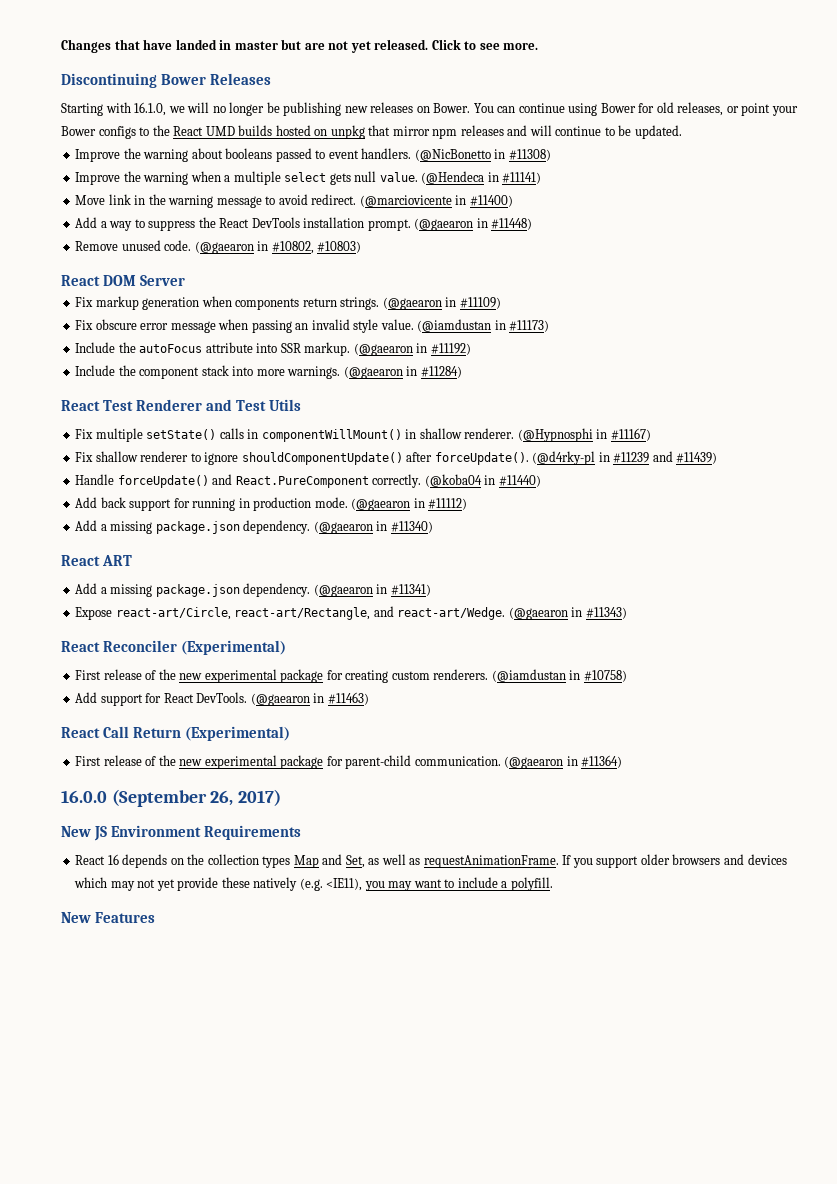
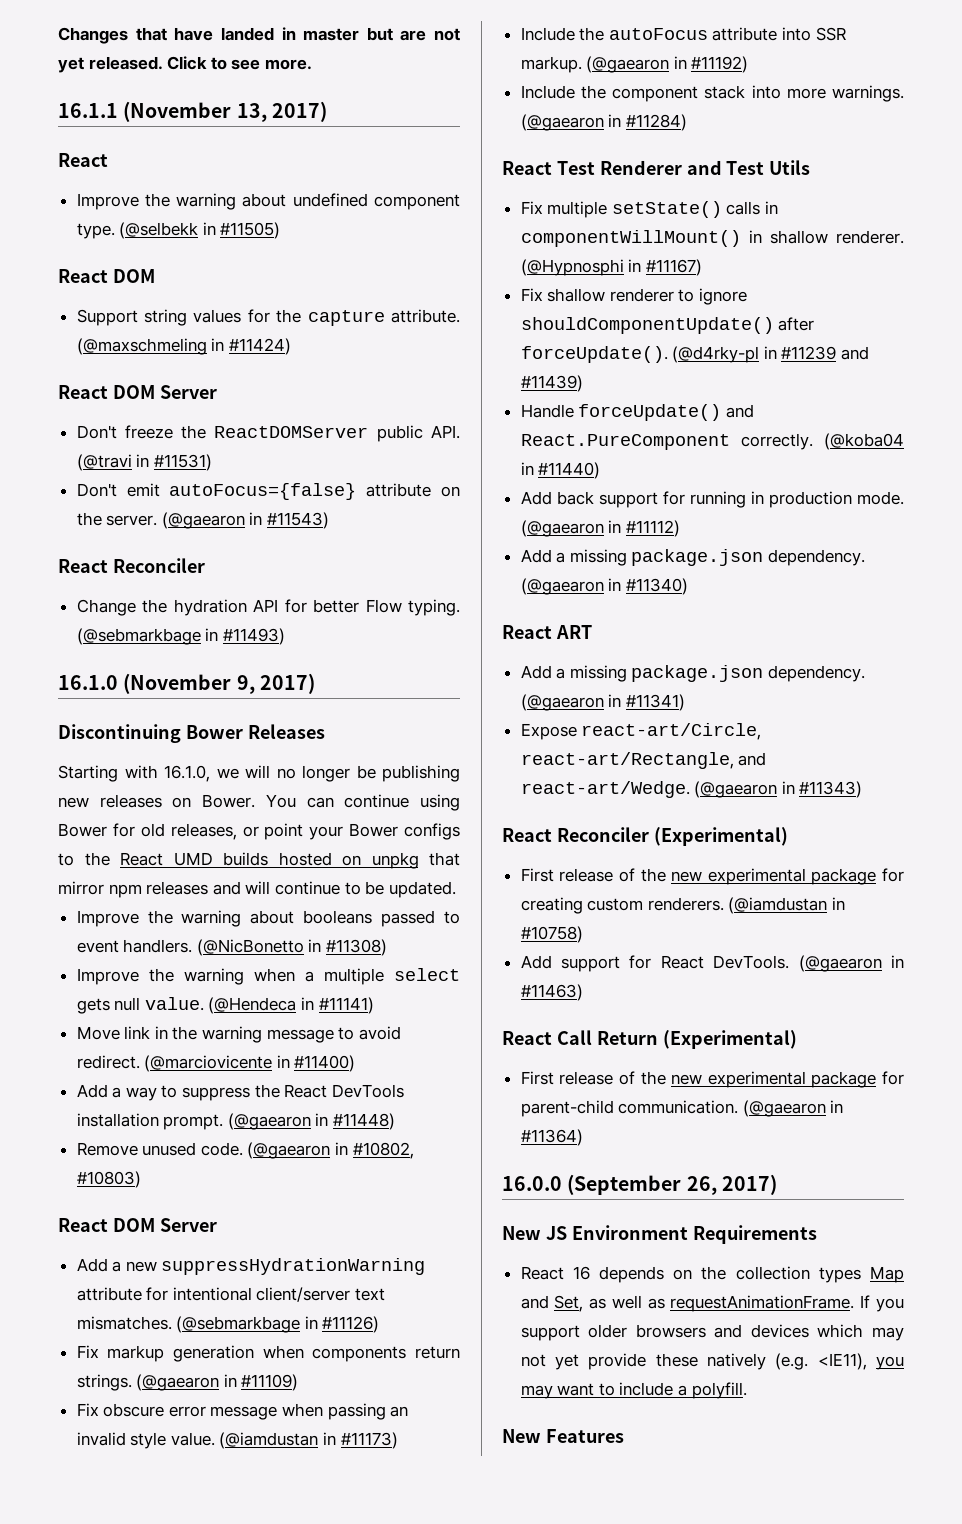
+ 16.1.1 (November 13, 2017)
+ React
+ Improve the warning about undefined component type. (@selbekk in #11505)
+ React DOM
+ Support string values for the capture attribute. (@maxschmeling in #11424)
+ React DOM Server
+ Don't freeze the ReactDOMServer public API. (@travi in #11531)
+ Don't emit autoFocus={false} attribute on the server. (@gaearon in #11543)
+ React Reconciler
+ Change the hydration API for better Flow typing. (@sebmarkbage in #11493)
+ 16.1.0 (November 9, 2017)
+ Add a new suppressHydrationWarning attribute for intentional client/server text mismatches. (@sebmarkbage in #11126)

